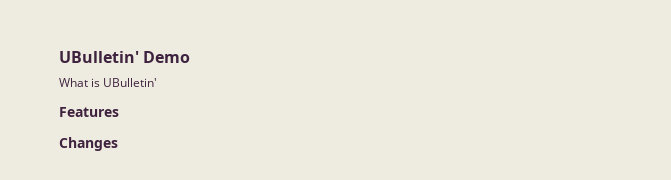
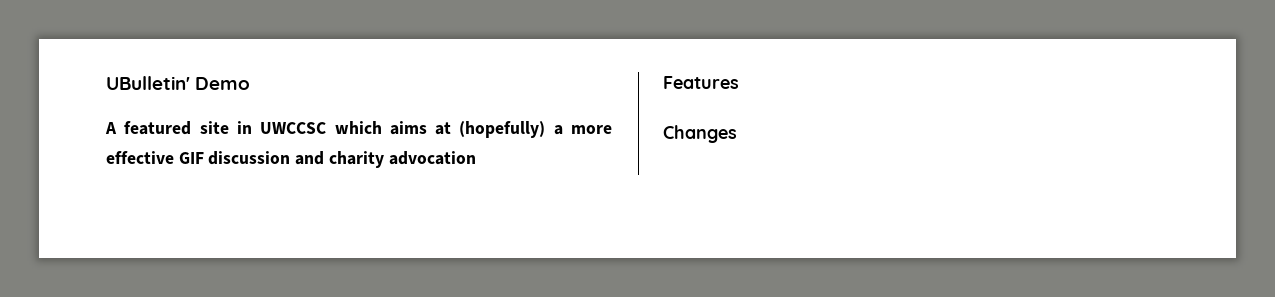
- What is UBulletin'
+ A featured site in UWCCSC which aims at (hopefully) a more effective GIF discussion and charity advocation

